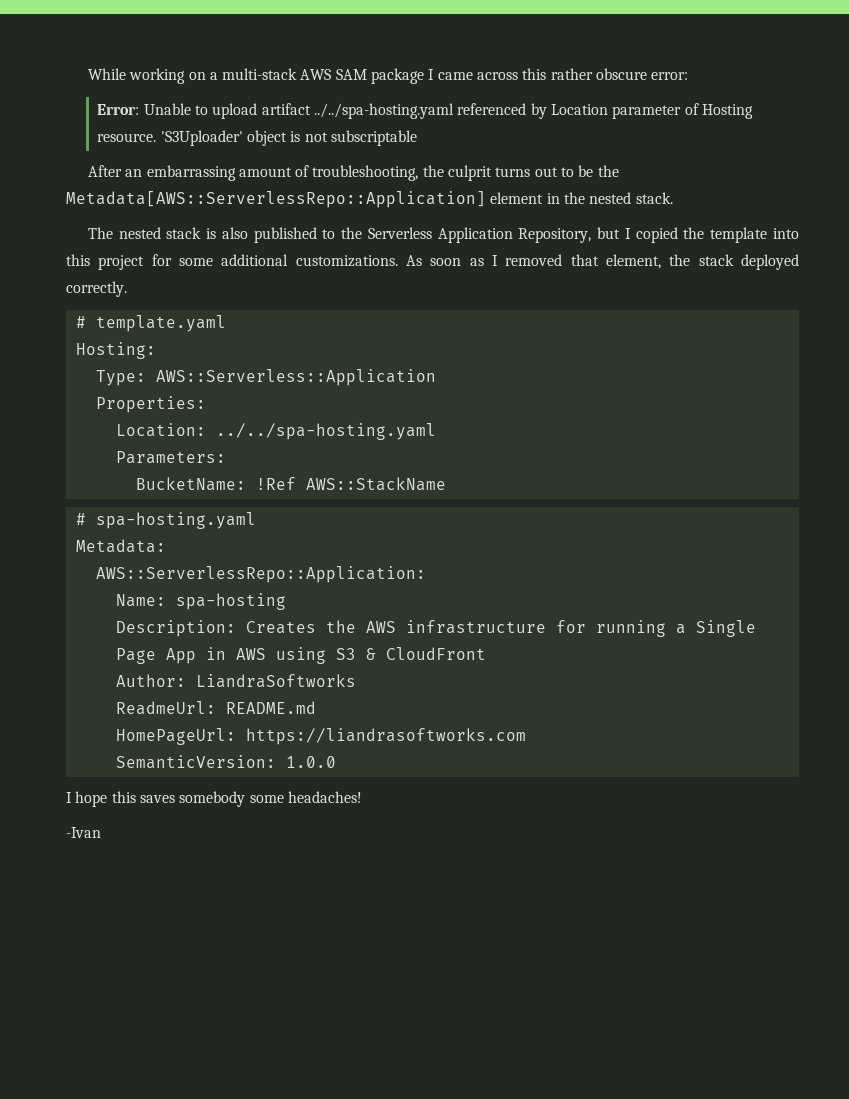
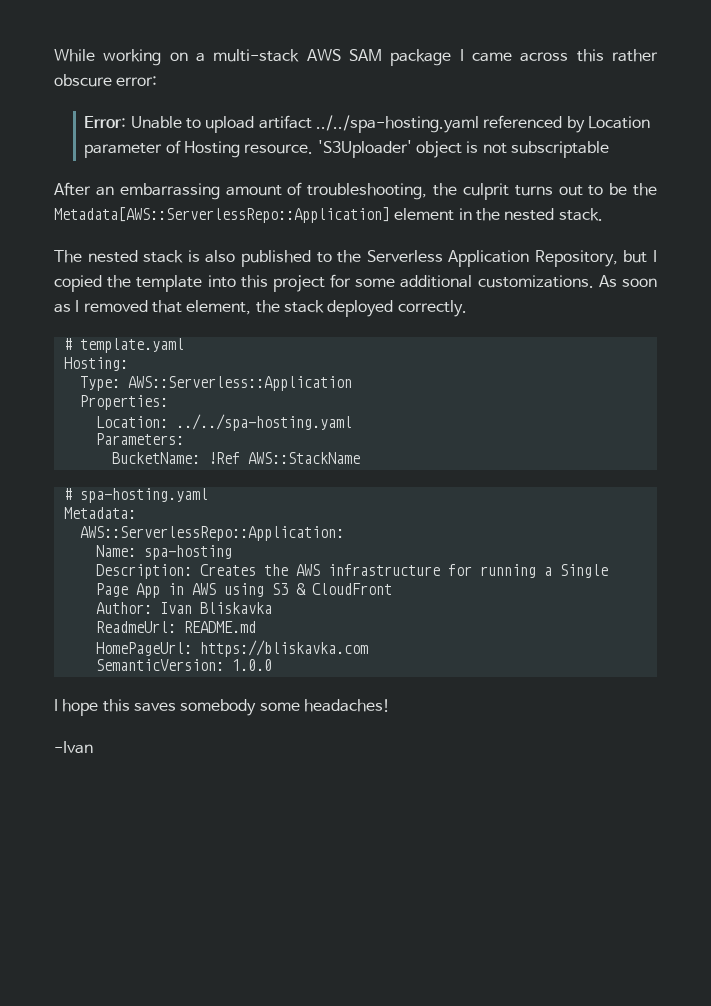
- Author: LiandraSoftworks
+ Author: Ivan Bliskavka
- HomePageUrl: https://liandrasoftworks.com
+ HomePageUrl: https://bliskavka.com

